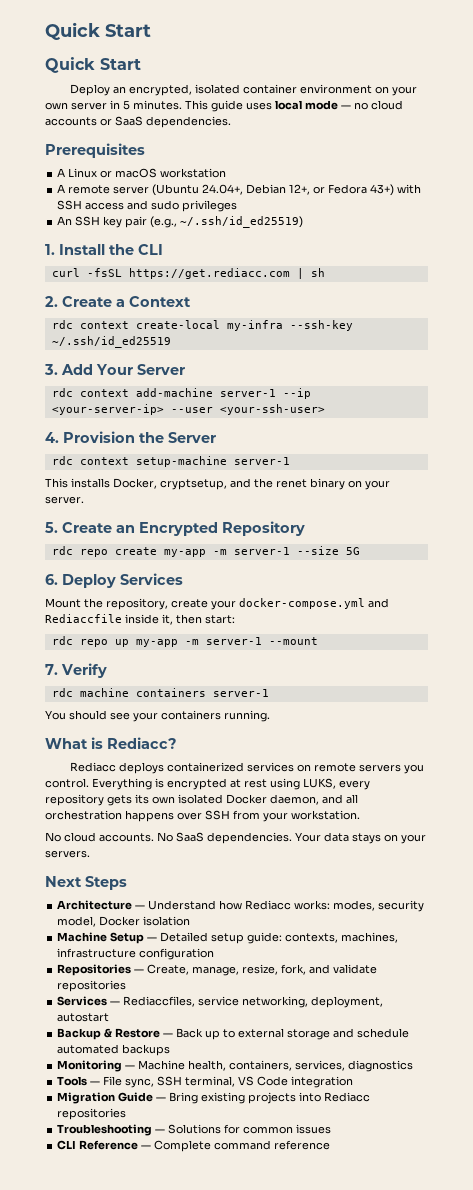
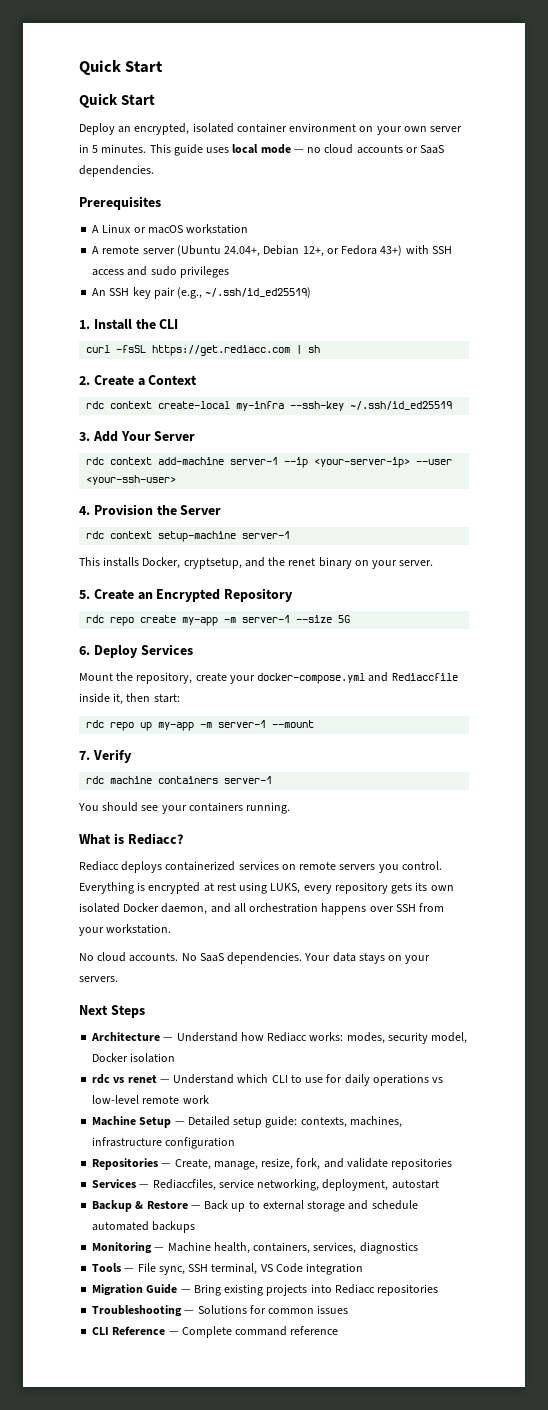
+ rdc vs renet — Understand which CLI to use for daily operations vs low-level remote work

